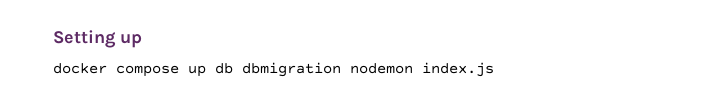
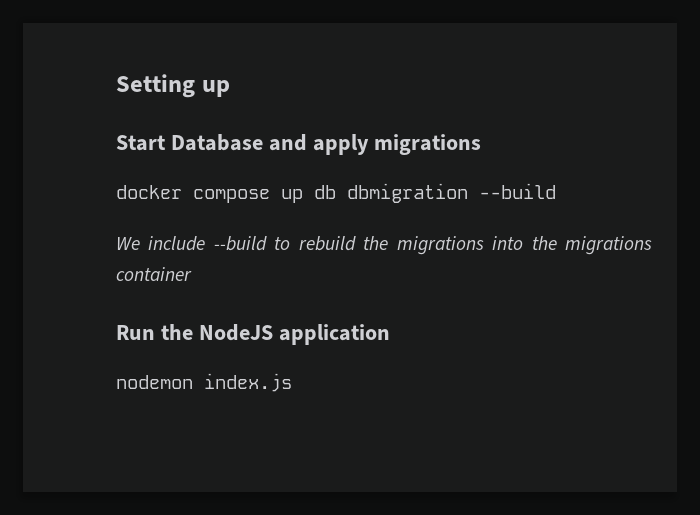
+ Start Database and apply migrations
- docker compose up db dbmigration nodemon index.js
+ docker compose up db dbmigration --build
+ We include --build to rebuild the migrations into the migrations container
+ Run the NodeJS application
+ nodemon index.js

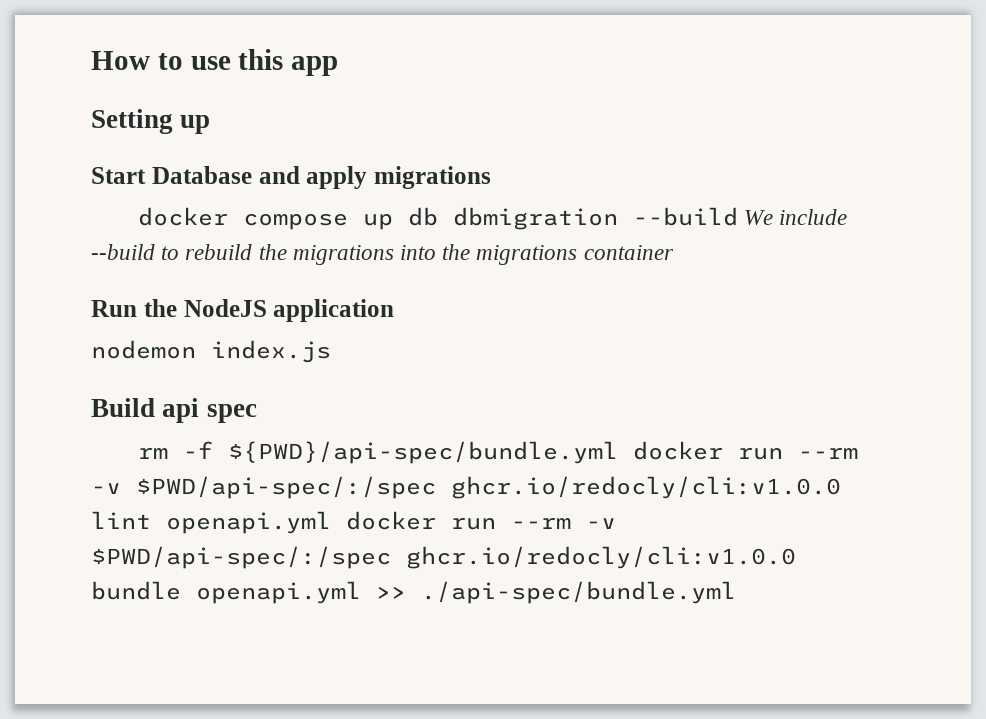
+ How to use this app
- docker compose up db dbmigration --build
- We include --build to rebuild the migrations into the migrations container
+ docker compose up db dbmigration --build We include --build to rebuild the migrations into the migrations container
+ Build api spec
+ rm -f ${PWD}/api-spec/bundle.yml docker run --rm -v $PWD/api-spec/:/spec ghcr.io/redocly/cli:v1.0.0 lint openapi.yml docker run --rm -v $PWD/api-spec/:/spec ghcr.io/redocly/cli:v1.0.0 bundle openapi.yml >> ./api-spec/bundle.yml

